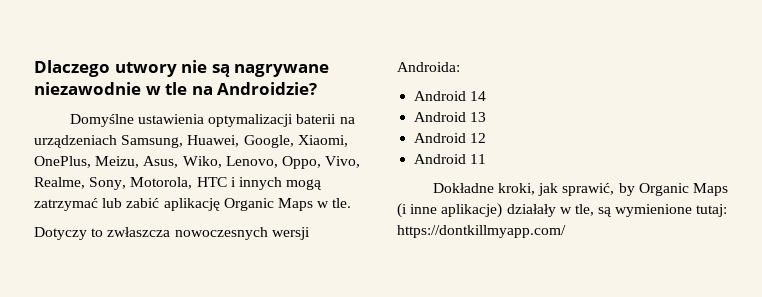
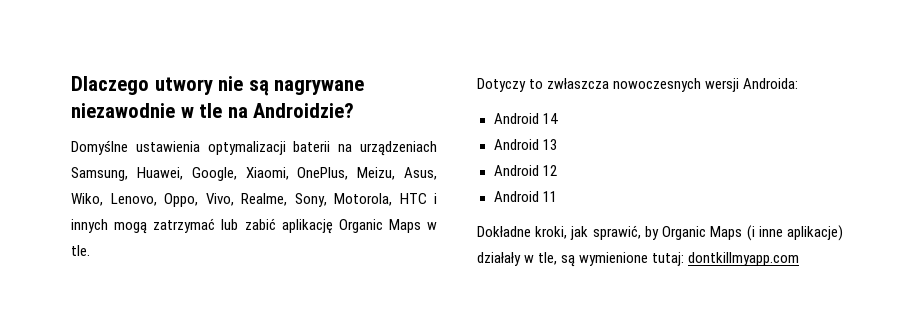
- Dokładne kroki, jak sprawić, by Organic Maps (i inne aplikacje) działały w tle, są wymienione tutaj: https://dontkillmyapp.com/
+ Dokładne kroki, jak sprawić, by Organic Maps (i inne aplikacje) działały w tle, są wymienione tutaj: dontkillmyapp.com

